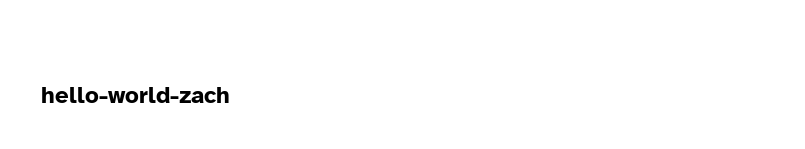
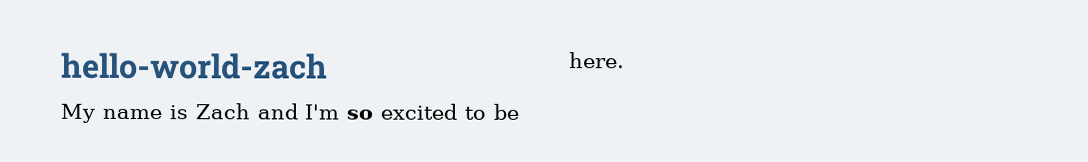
+ My name is Zach and I'm so excited to be here.

